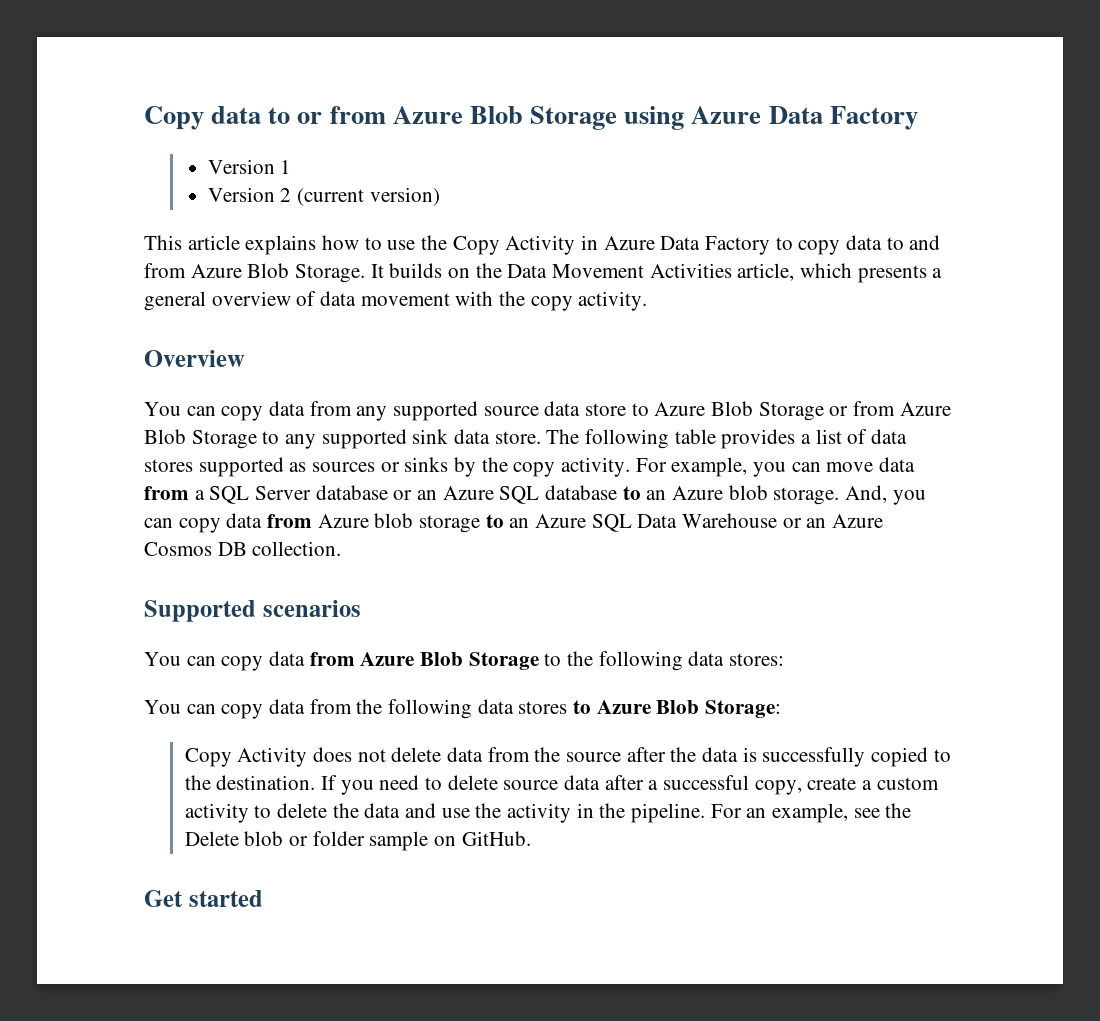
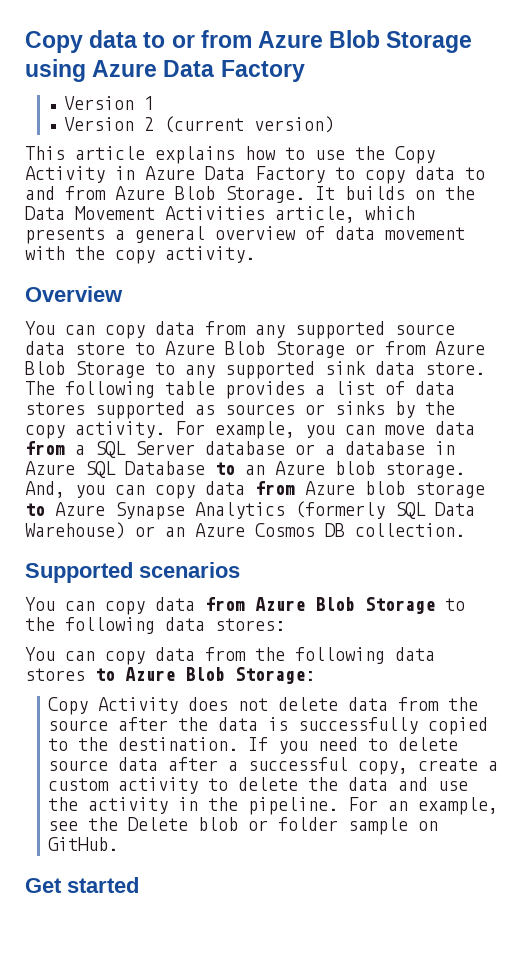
- For example, you can move data from a SQL Server database or an Azure SQL database to an Azure blob storage.
+ For example, you can move data from a SQL Server database or a database in Azure SQL Database to an Azure blob storage.
- And, you can copy data from Azure blob storage to an Azure SQL Data Warehouse or an Azure Cosmos DB collection.
+ And, you can copy data from Azure blob storage to Azure Synapse Analytics (formerly SQL Data Warehouse) or an Azure Cosmos DB collection.

